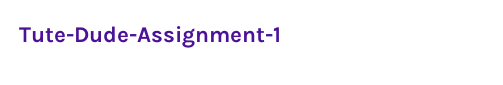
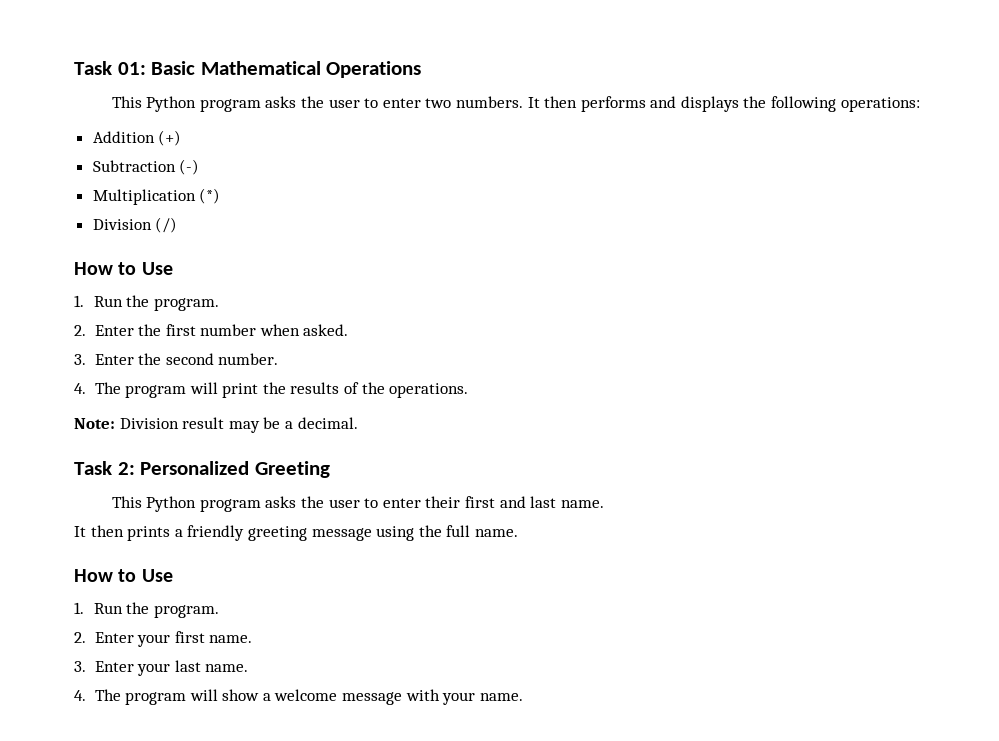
- Tute-Dude-Assignment-1
+ Task 01: Basic Mathematical Operations
+ This Python program asks the user to enter two numbers. It then performs and displays the following operations:
+ Addition (+)
+ Subtraction (-)
+ Multiplication (*)
+ Division (/)
+ How to Use
+ 1. Run the program.
+ 2. Enter the first number when asked.
+ 3. Enter the second number.
+ 4. The program will print the results of the operations.
+ Note: Division result may be a decimal.
+ Task 2: Personalized Greeting
+ This Python program asks the user to enter their first and last name.
+ It then prints a friendly greeting message using the full name.
+ How to Use
+ 1. Run the program.
+ 2. Enter your first name.
+ 3. Enter your last name.
+ 4. The program will show a welcome message with your name.

